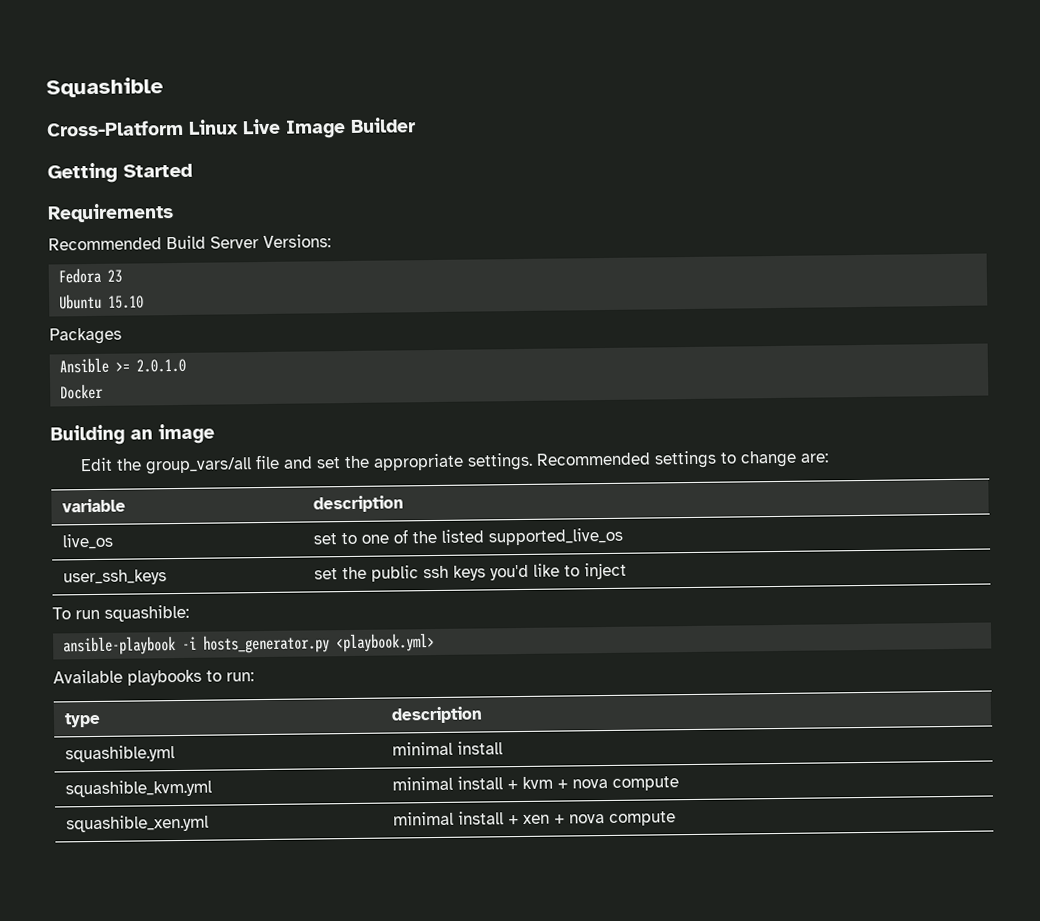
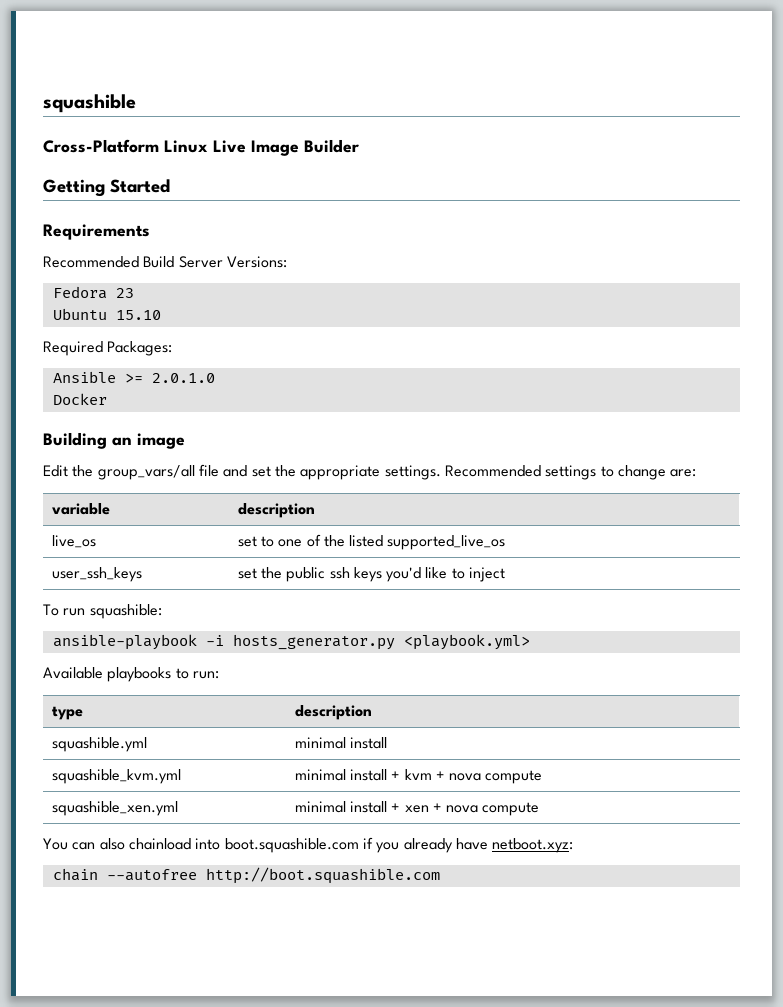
- Squashible
+ squashible
- Packages
+ Required Packages:
+ You can also chainload into boot.squashible.com if you already have netboot.xyz:
+ chain --autofree http://boot.squashible.com

